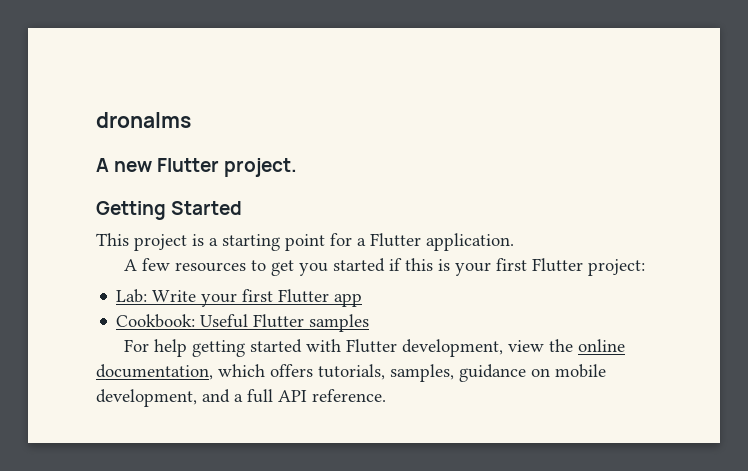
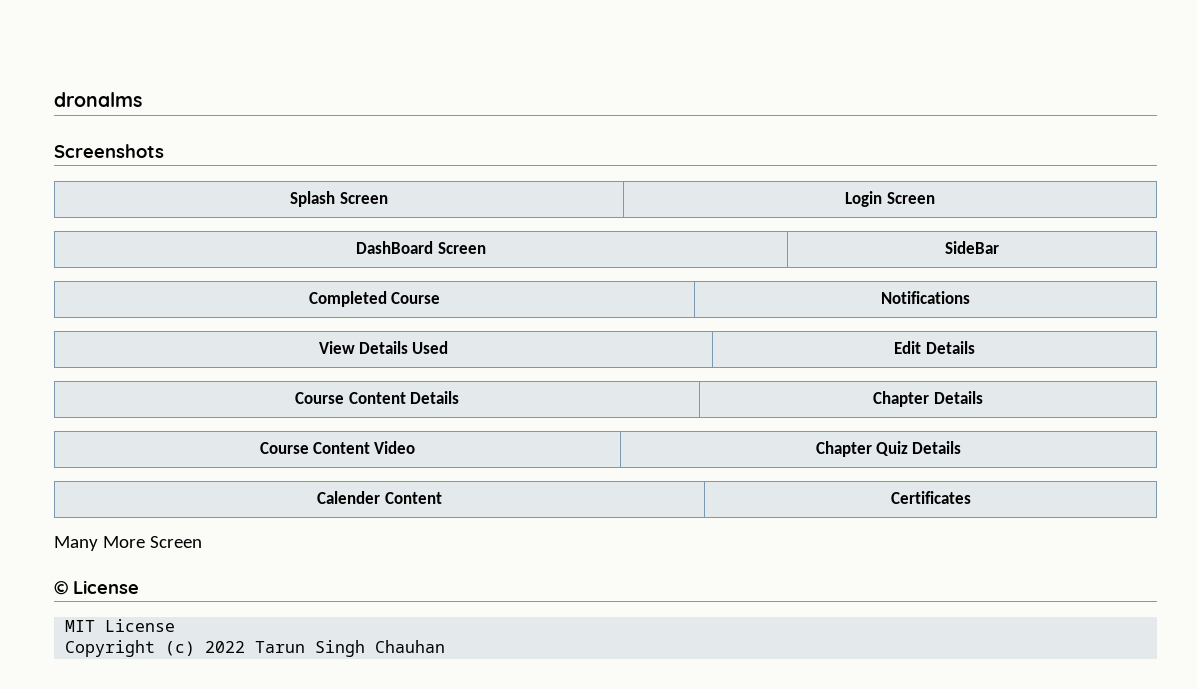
- A new Flutter project.
- Getting Started
- This project is a starting point for a Flutter application.
- A few resources to get you started if this is your first Flutter project:
- Lab: Write your first Flutter app
- Cookbook: Useful Flutter samples
- For help getting started with Flutter development, view the online documentation, which offers tutorials, samples, guidance on mobile development, and a full API reference.
+ Screenshots
+ Splash Screen | Login Screen
+ DashBoard Screen | SideBar
+ Completed Course | Notifications
+ View Details Used | Edit Details
+ Course Content Details | Chapter Details
+ Course Content Video | Chapter Quiz Details
+ Calender Content | Certificates
+ Many More Screen
+ © License
+ MIT License
+ Copyright (c) 2022 Tarun Singh Chauhan

